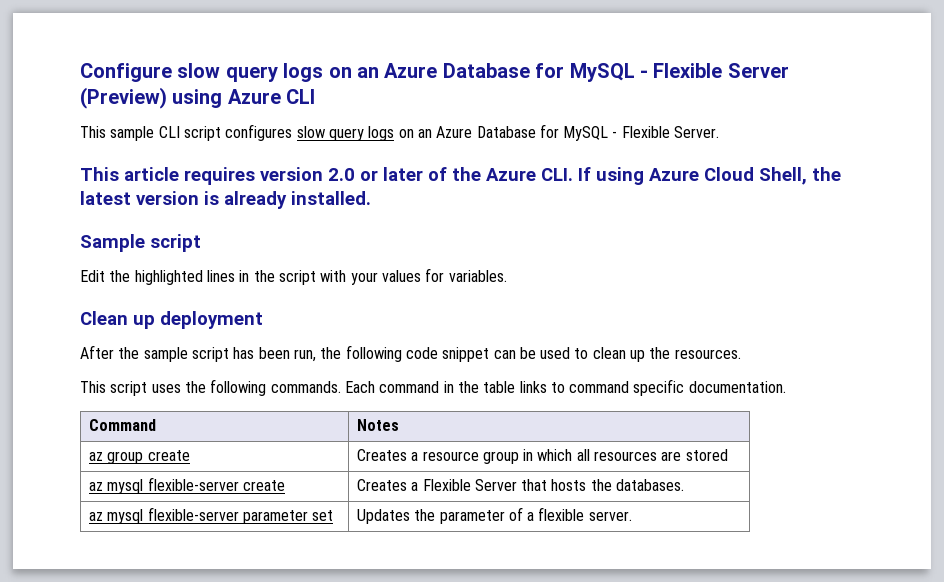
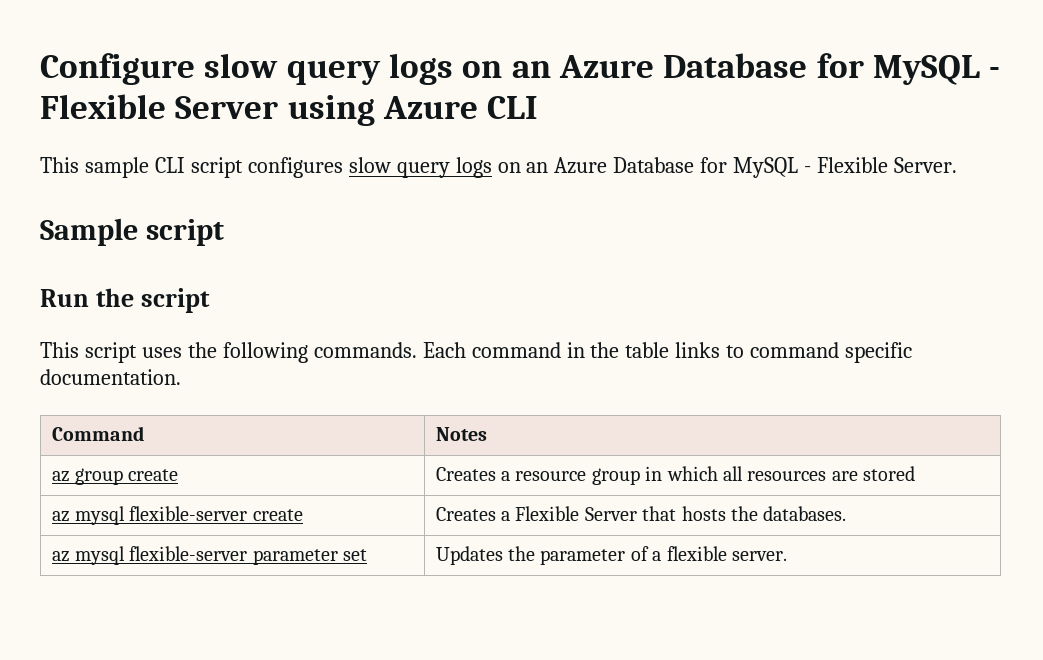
- Configure slow query logs on an Azure Database for MySQL - Flexible Server (Preview) using Azure CLI
+ Configure slow query logs on an Azure Database for MySQL - Flexible Server using Azure CLI
- This article requires version 2.0 or later of the Azure CLI. If using Azure Cloud Shell, the latest version is already installed.
  Sample script
- Edit the highlighted lines in the script with your values for variables.
- Clean up deployment
- After the sample script has been run, the following code snippet can be used to clean up the resources.
+ Run the script

